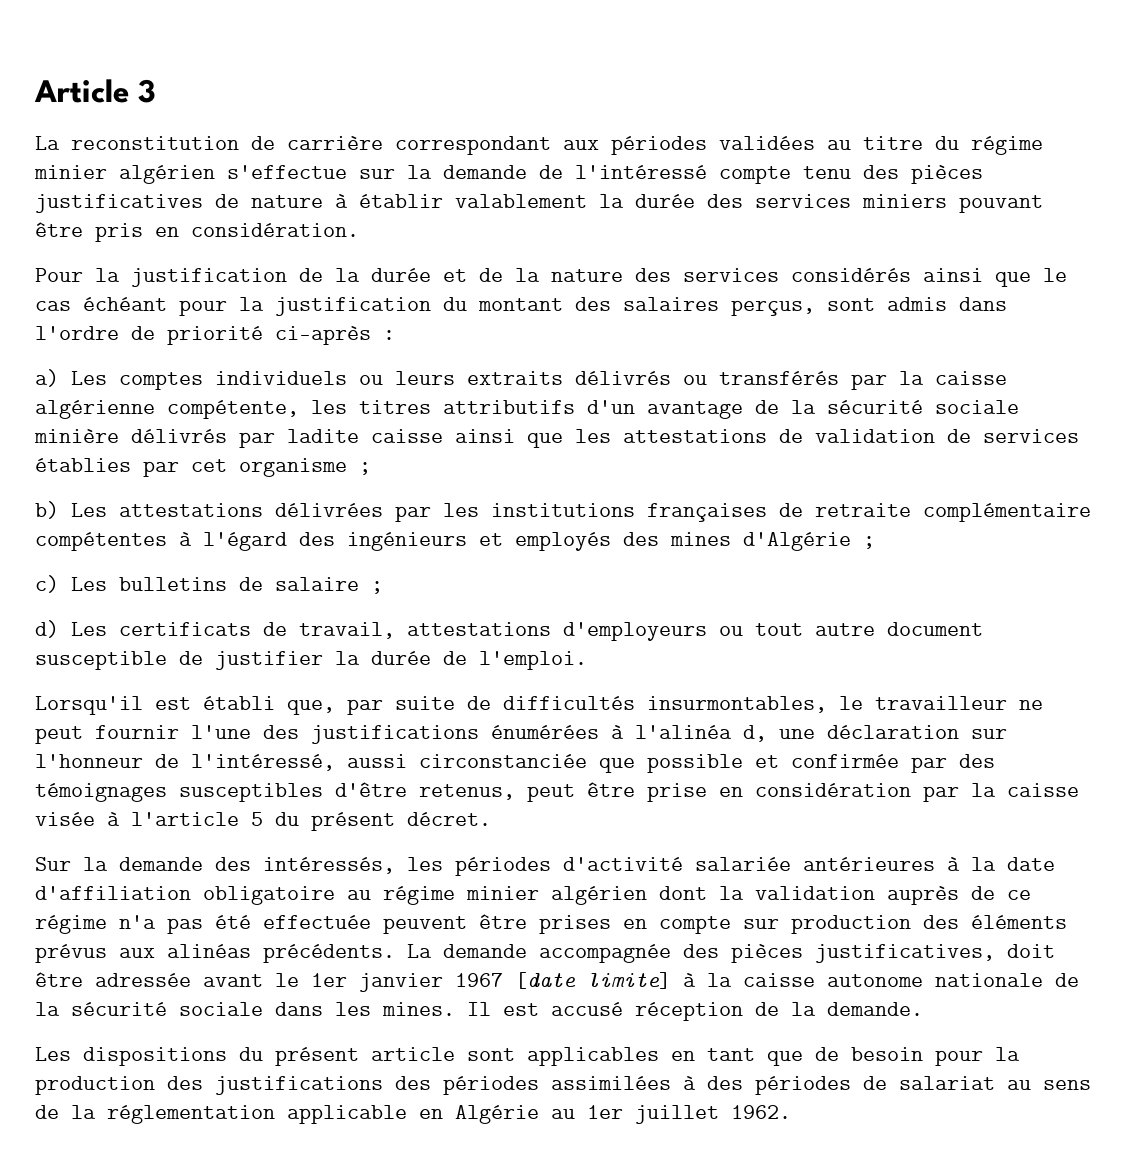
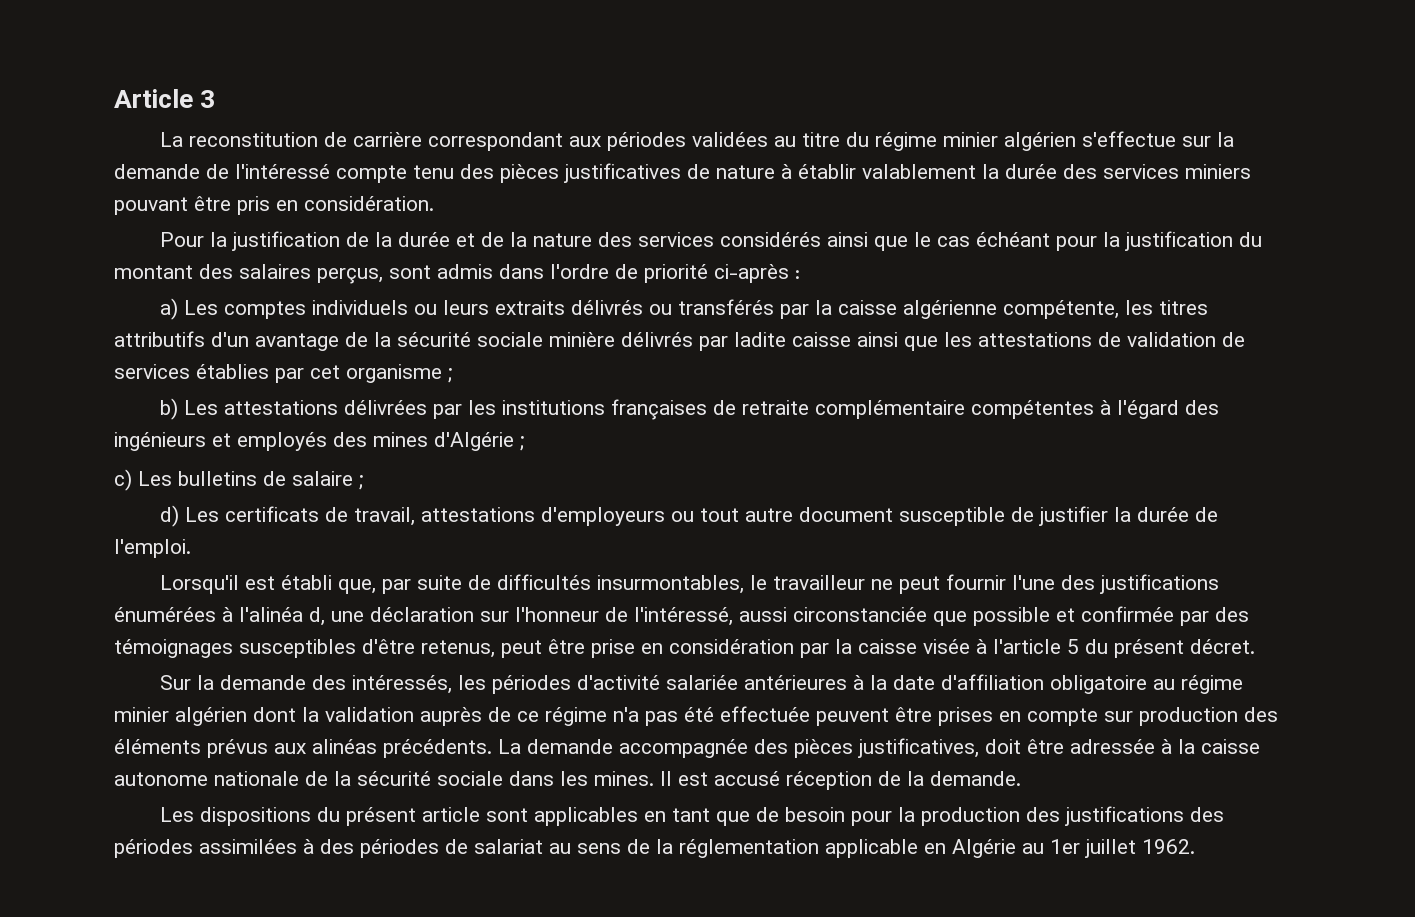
- La demande accompagnée des pièces justificatives, doit être adressée avant le 1er janvier 1967 [date limite] à la caisse autonome nationale de la sécurité sociale dans les mines.
+ La demande accompagnée des pièces justificatives, doit être adressée à la caisse autonome nationale de la sécurité sociale dans les mines.

